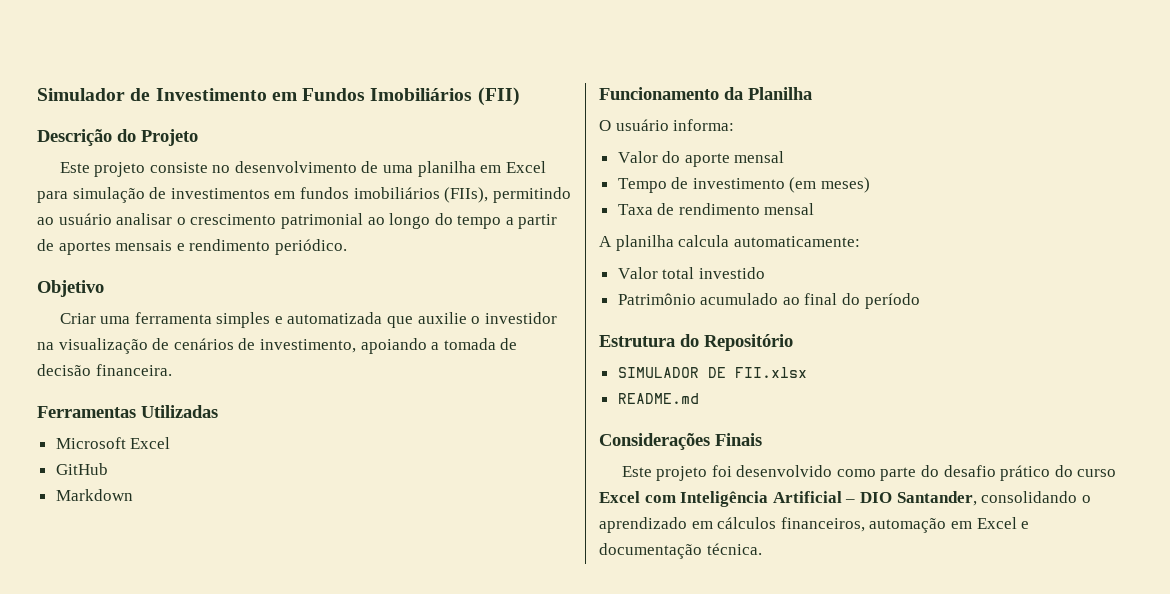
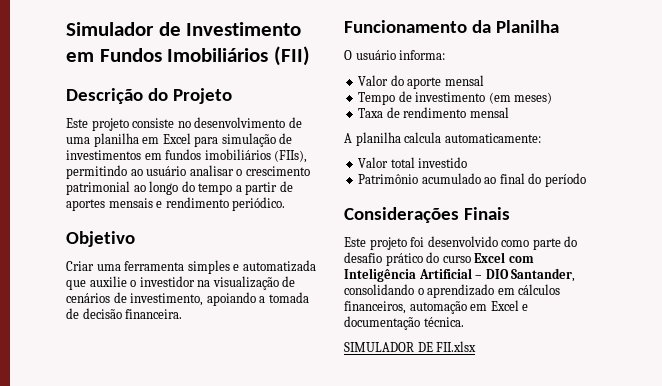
- Ferramentas Utilizadas
- Microsoft Excel
- GitHub
- Markdown
- Estrutura do Repositório
- SIMULADOR DE FII.xlsx
- README.md
+ SIMULADOR DE FII.xlsx

